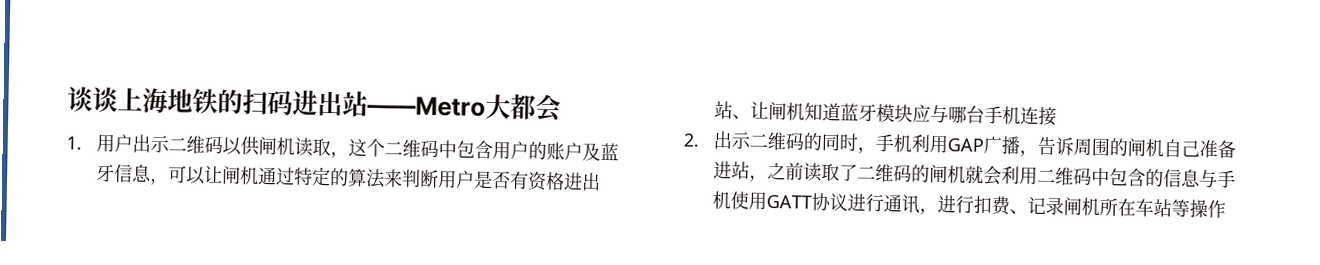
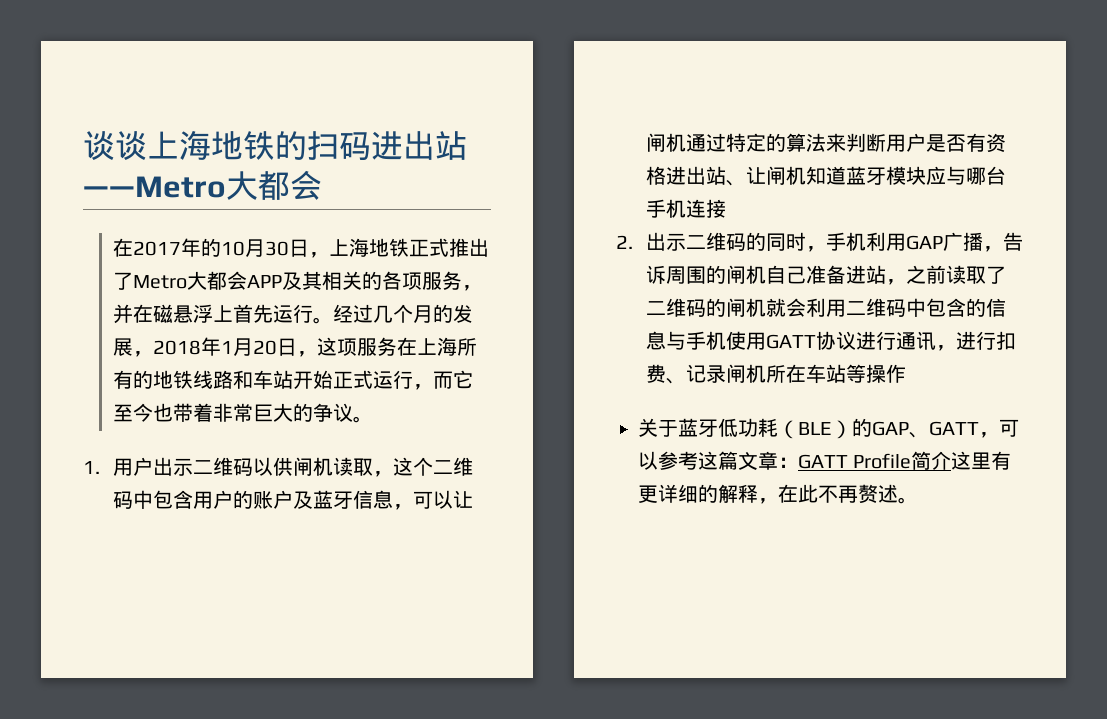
+ 在2017年的10月30日，上海地铁正式推出了Metro大都会APP及其相关的各项服务，并在磁悬浮上首先运行。经过几个月的发展，2018年1月20日，这项服务在上海所有的地铁线路和车站开始正式运行，而它至今也带着非常巨大的争议。
+ 关于蓝牙低功耗（BLE）的GAP、GATT，可以参考这篇文章：GATT Profile简介这里有更详细的解释，在此不再赘述。

